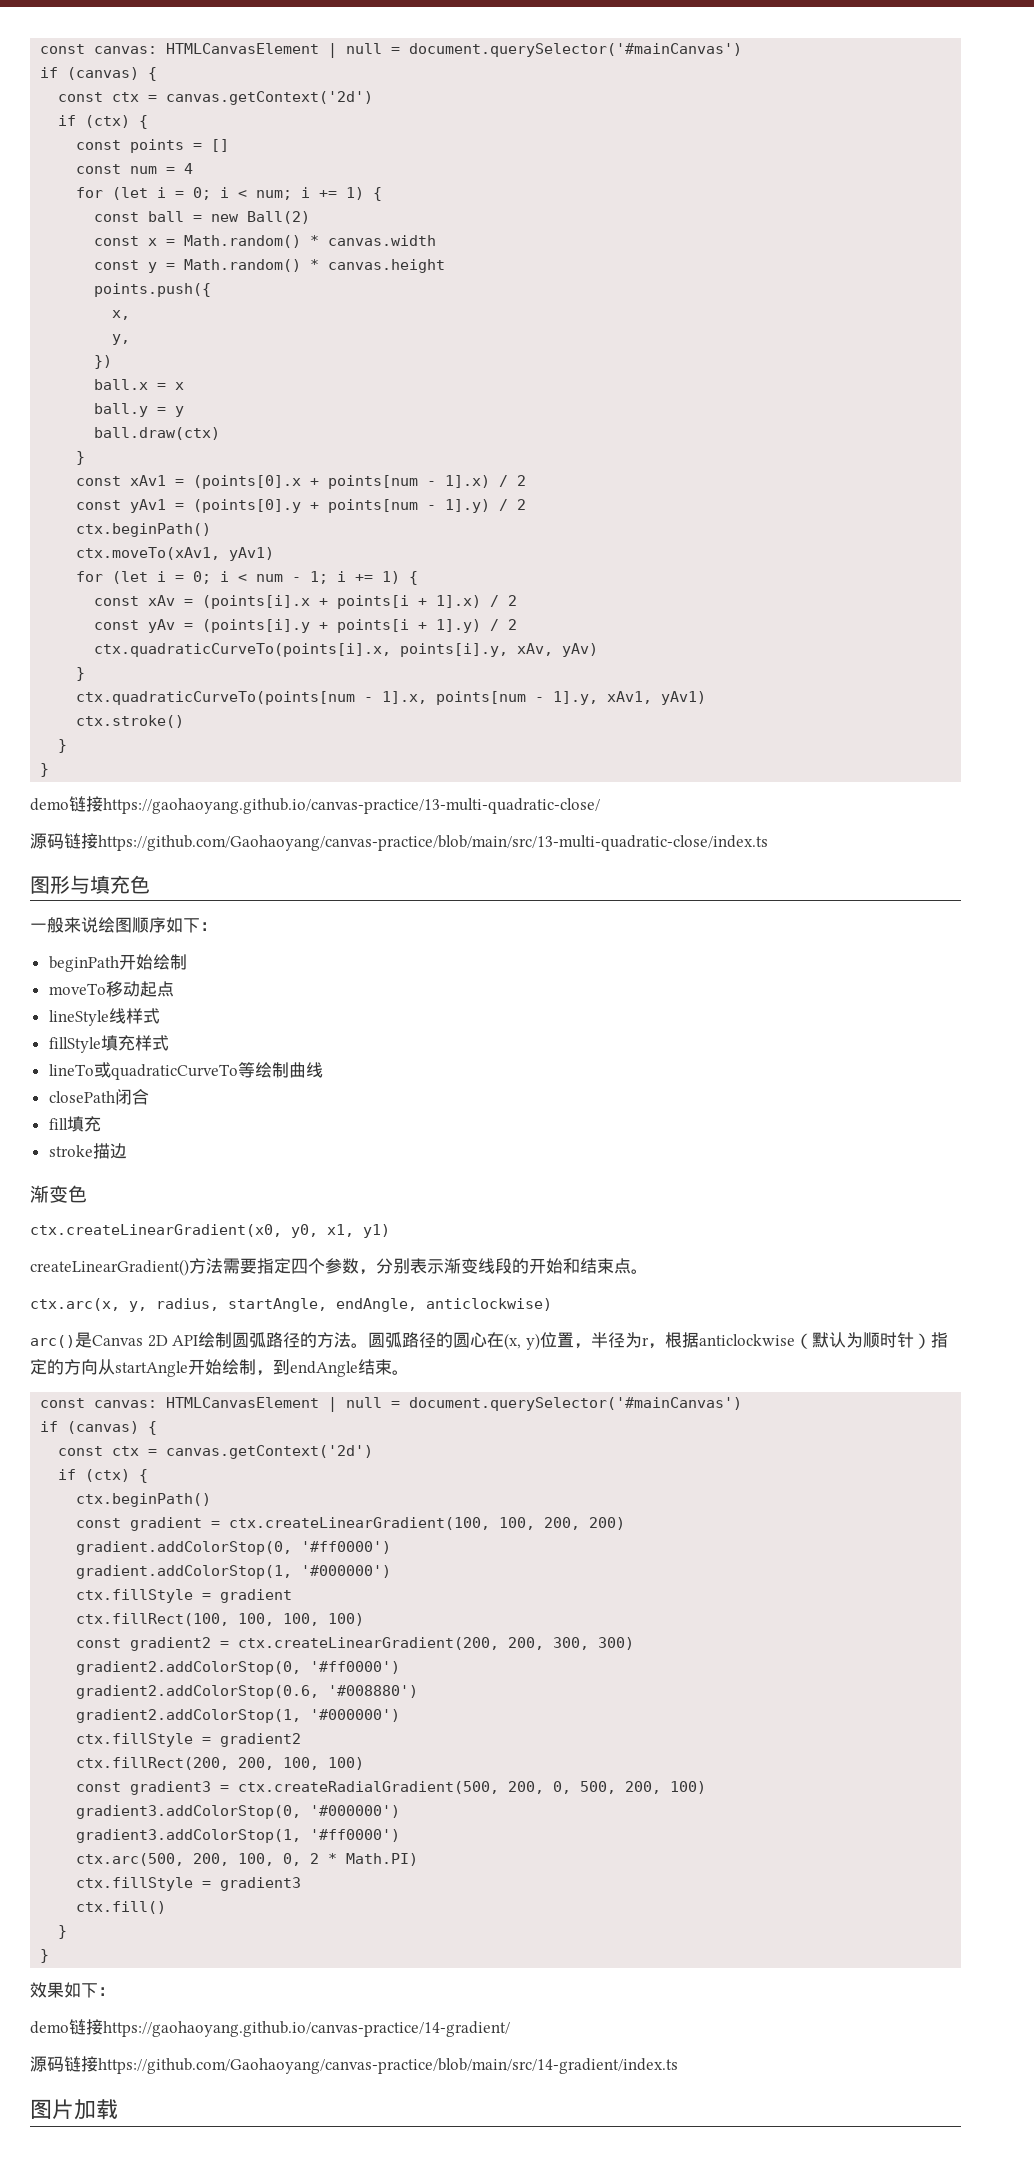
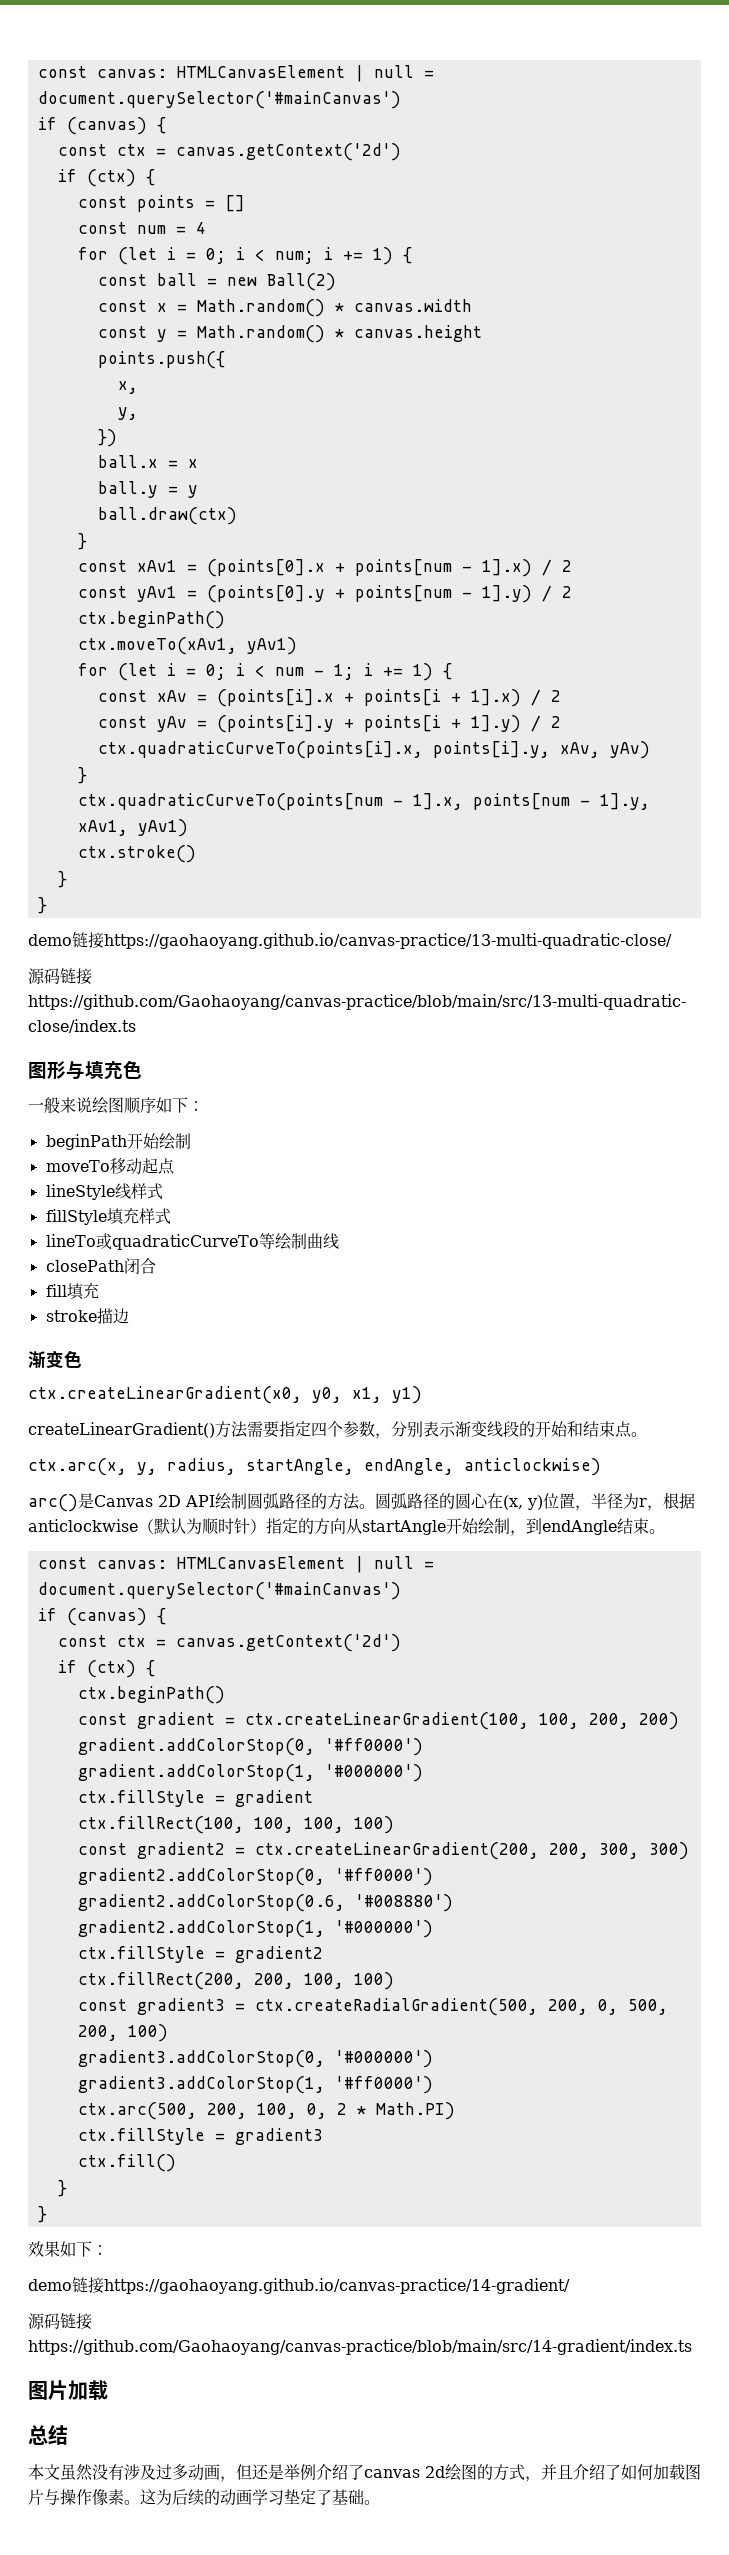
+ 总结
+ 本文虽然没有涉及过多动画，但还是举例介绍了canvas 2d绘图的方式，并且介绍了如何加载图片与操作像素。这为后续的动画学习垫定了基础。

